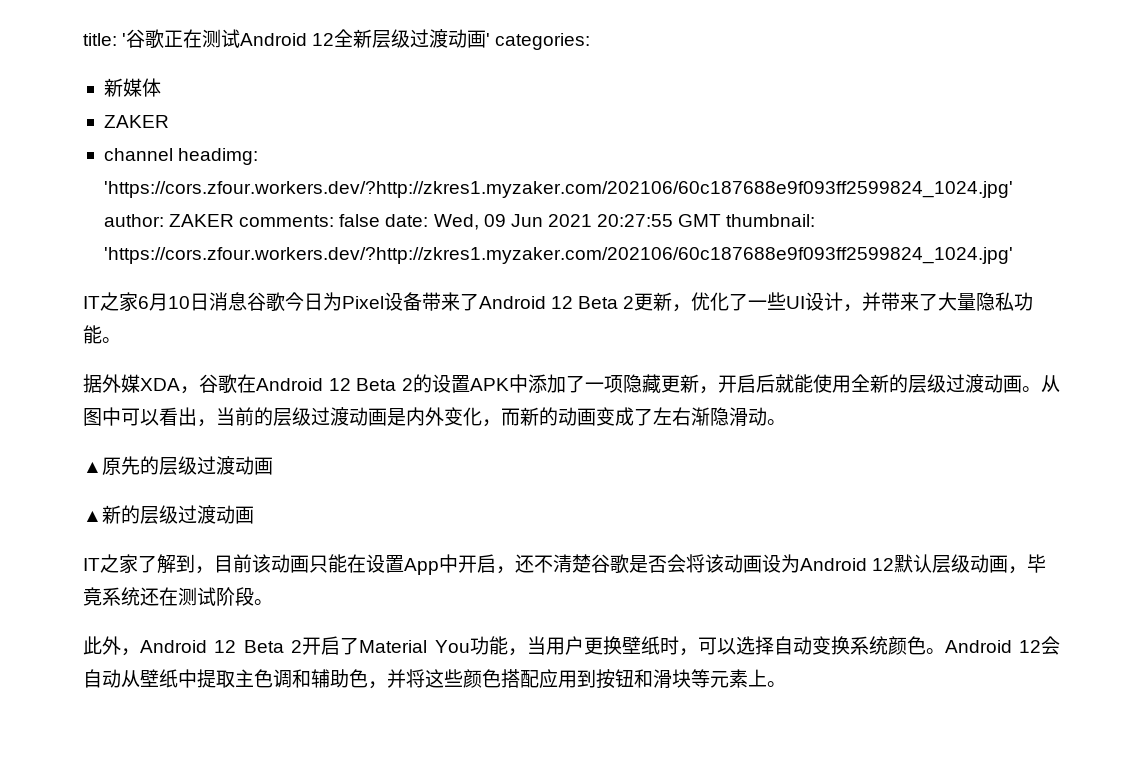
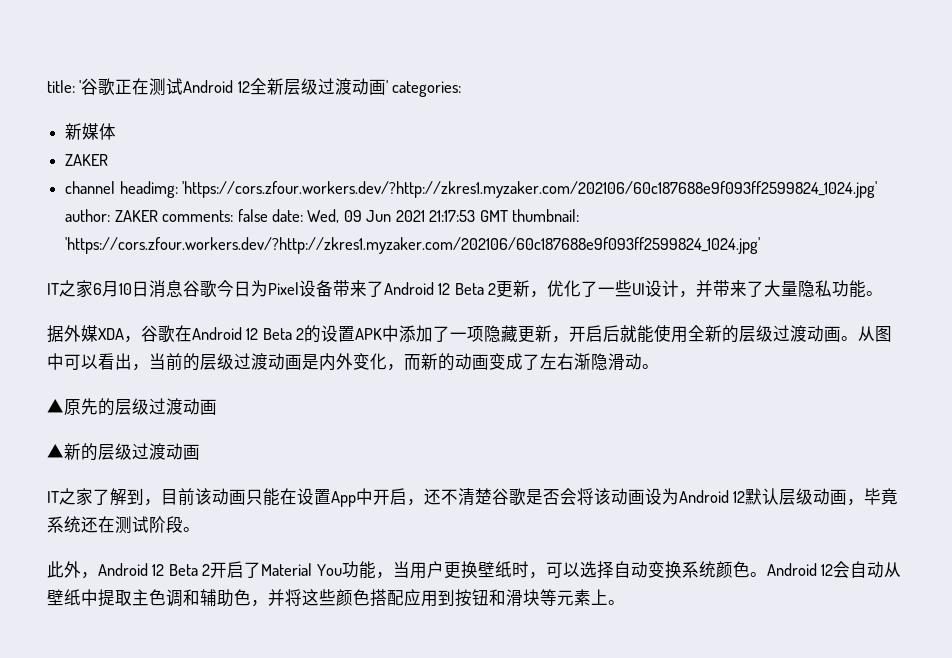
- channel headimg: 'https://cors.zfour.workers.dev/?http://zkres1.myzaker.com/202106/60c187688e9f093ff2599824_1024.jpg' author: ZAKER comments: false date: Wed, 09 Jun 2021 20:27:55 GMT thumbnail: 'https://cors.zfour.workers.dev/?http://zkres1.myzaker.com/202106/60c187688e9f093ff2599824_1024.jpg'
+ channel headimg: 'https://cors.zfour.workers.dev/?http://zkres1.myzaker.com/202106/60c187688e9f093ff2599824_1024.jpg' author: ZAKER comments: false date: Wed, 09 Jun 2021 21:17:53 GMT thumbnail: 'https://cors.zfour.workers.dev/?http://zkres1.myzaker.com/202106/60c187688e9f093ff2599824_1024.jpg'

